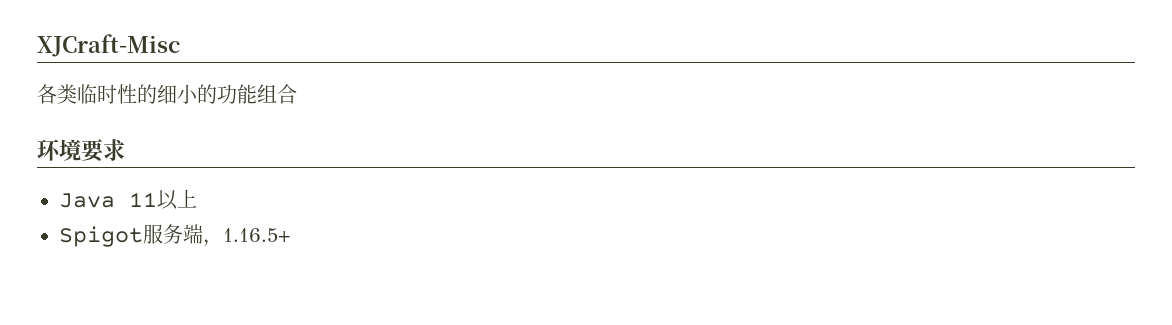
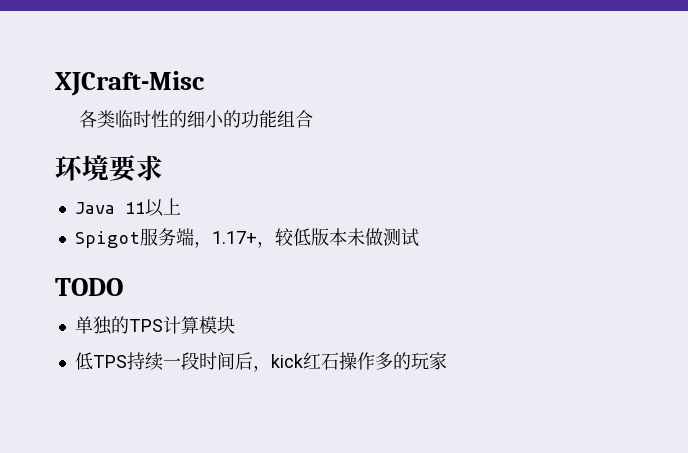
- Spigot服务端，1.16.5+
+ Spigot服务端，1.17+，较低版本未做测试
+ TODO
+ 单独的TPS计算模块
+ 低TPS持续一段时间后，kick红石操作多的玩家

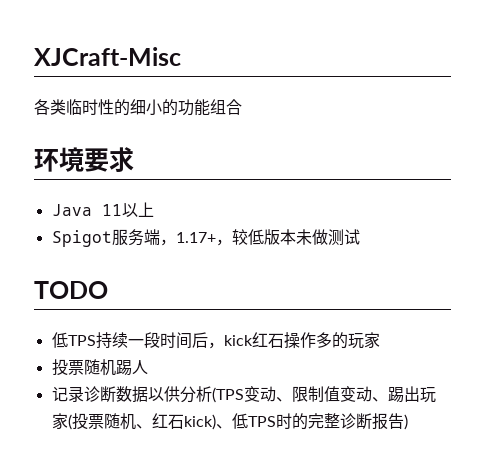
- 单独的TPS计算模块
+ 投票随机踢人
+ 记录诊断数据以供分析(TPS变动、限制值变动、踢出玩家(投票随机、红石kick)、低TPS时的完整诊断报告)

